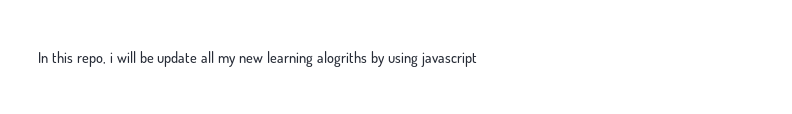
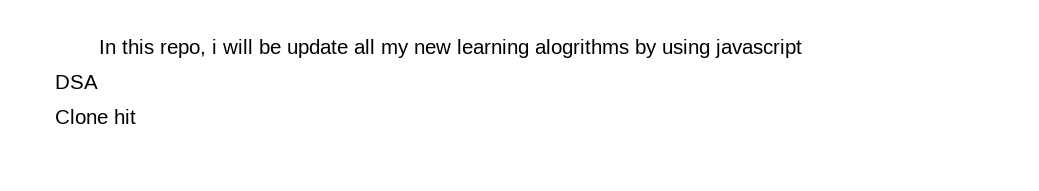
- In this repo, i will be update all my new learning alogriths by using javascript
+ In this repo, i will be update all my new learning alogrithms by using javascript
+ DSA
+ Clone hit

